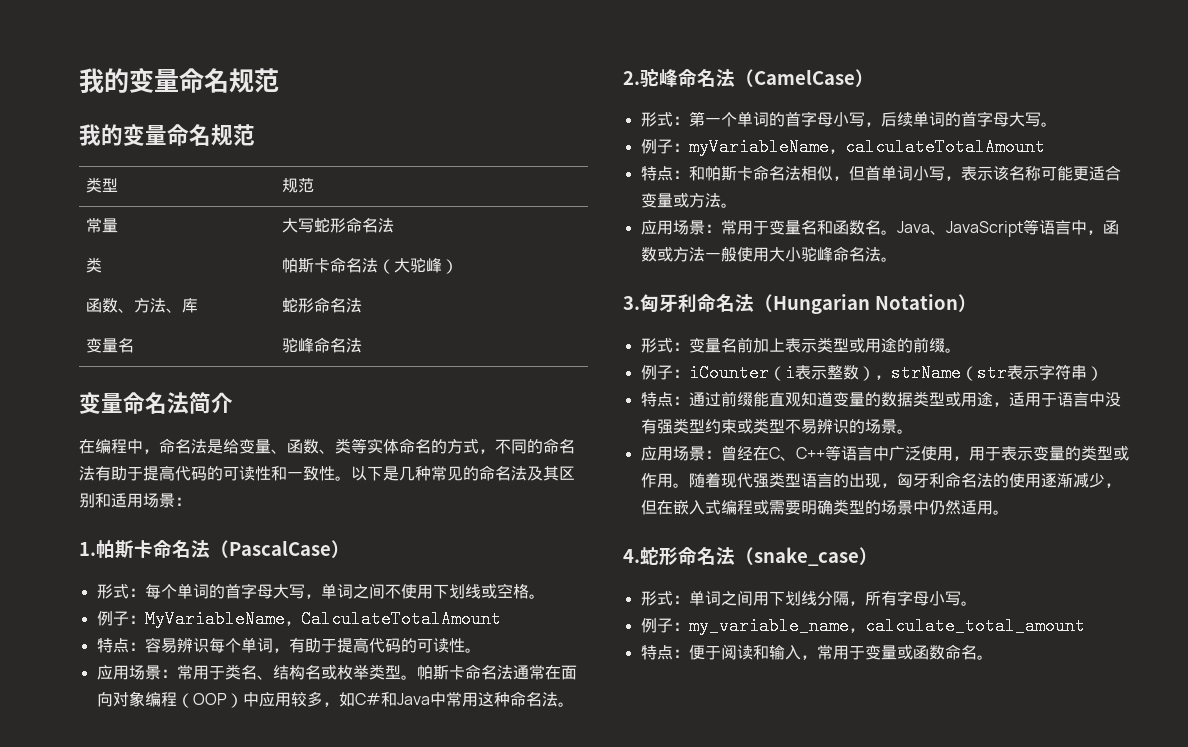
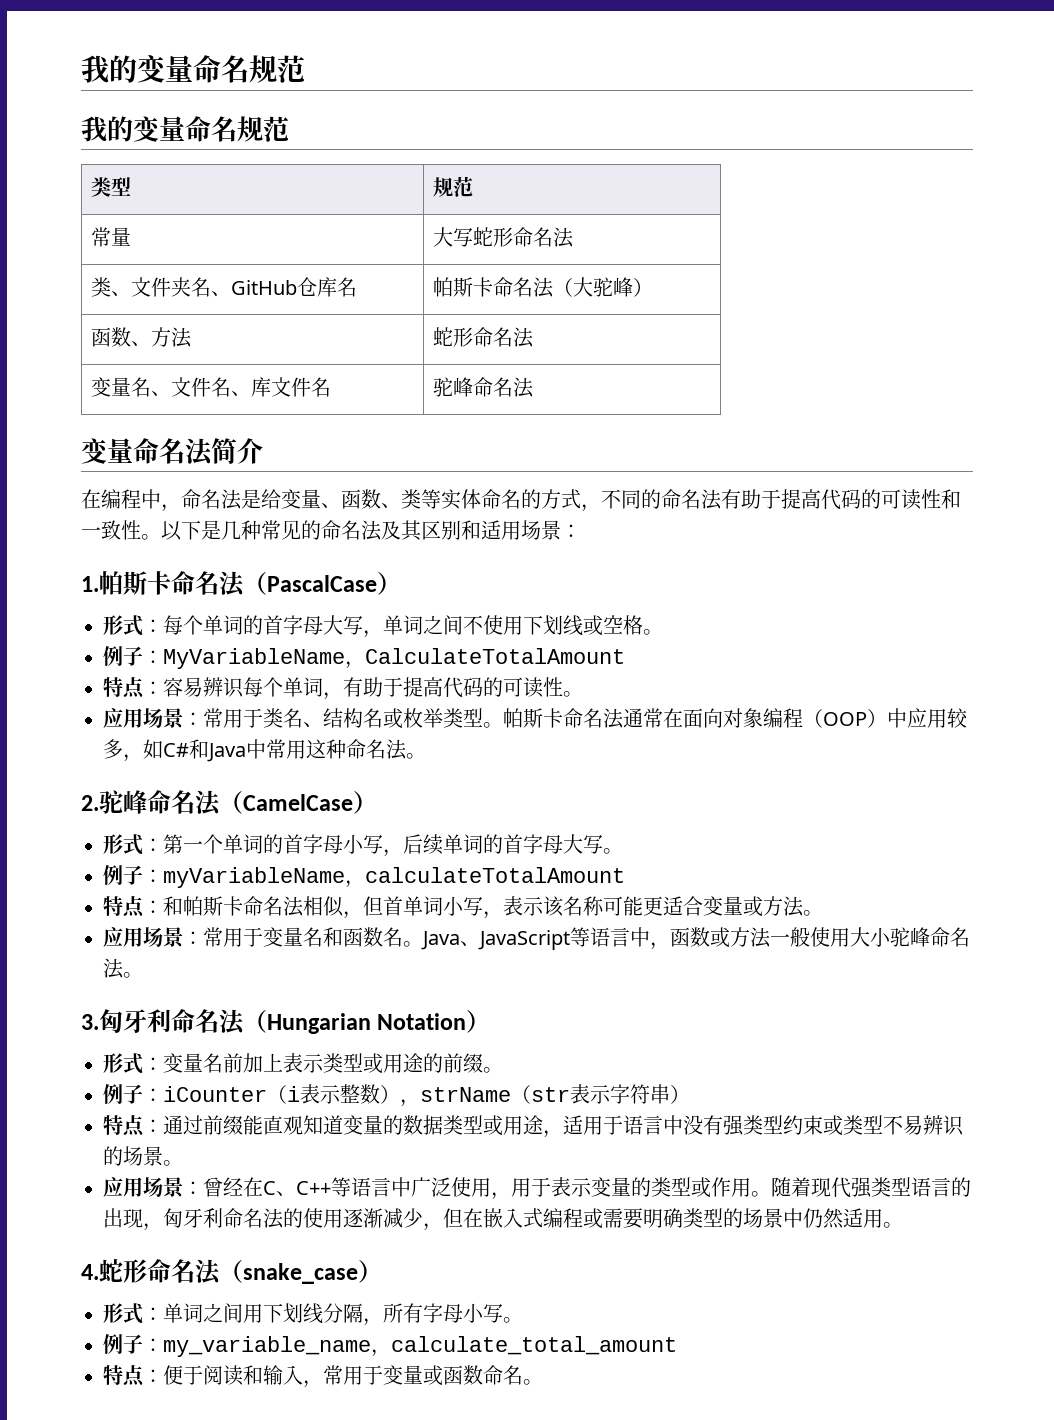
- 类 | 帕斯卡命名法（大驼峰）
+ 类、文件夹名、GitHub仓库名 | 帕斯卡命名法（大驼峰）
- 函数、方法、库 | 蛇形命名法
+ 函数、方法 | 蛇形命名法
- 变量名 | 驼峰命名法
+ 变量名、文件名、库文件名 | 驼峰命名法

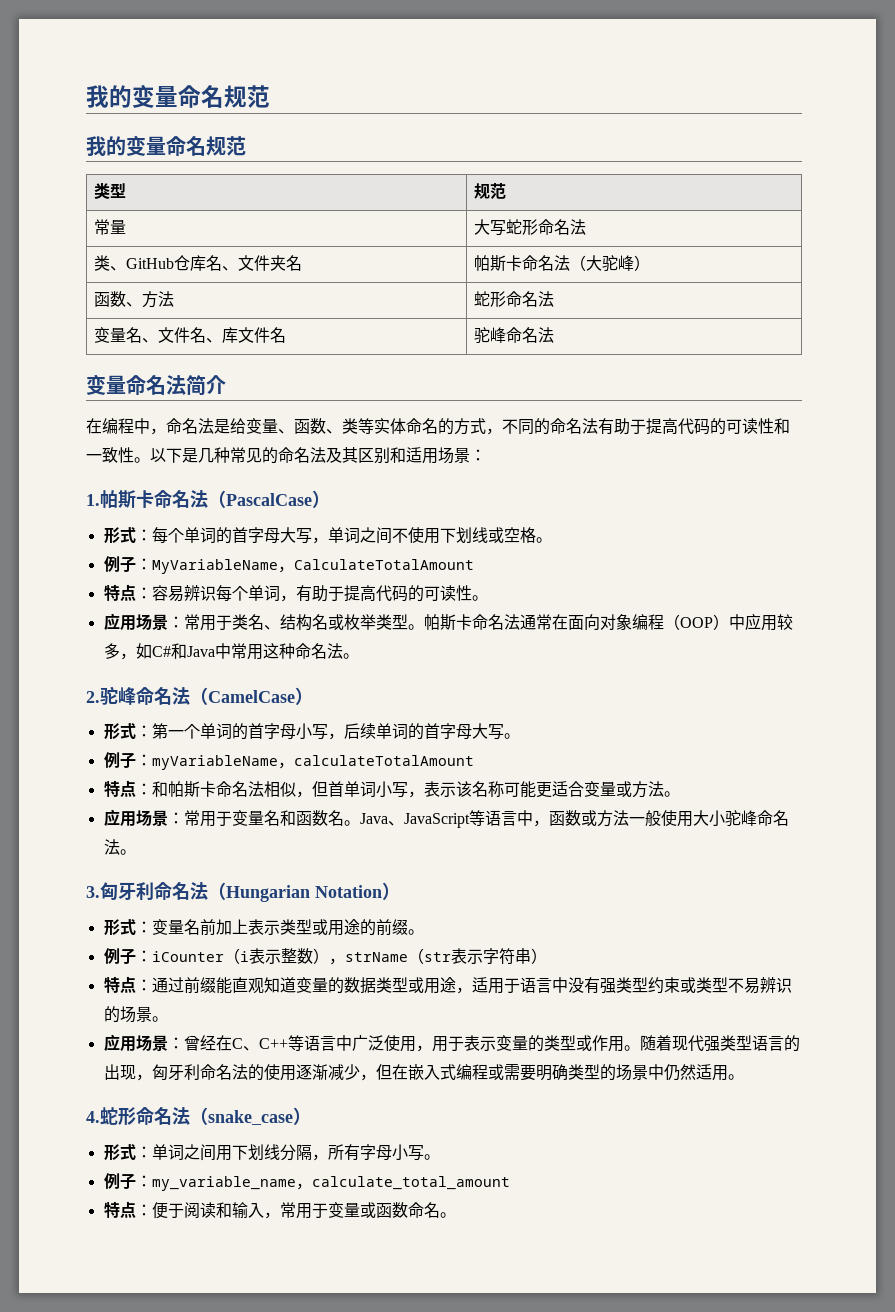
- 类、文件夹名、GitHub仓库名 | 帕斯卡命名法（大驼峰）
+ 类、GitHub仓库名、文件夹名 | 帕斯卡命名法（大驼峰）

